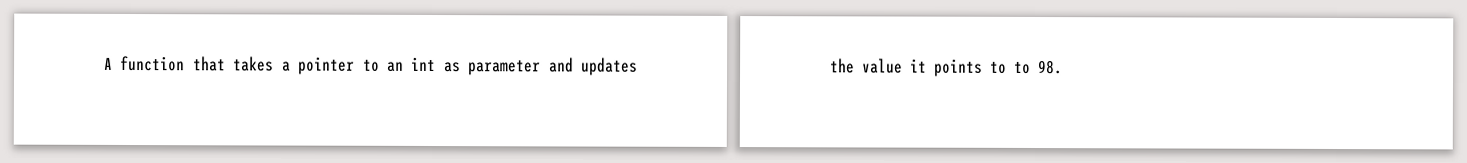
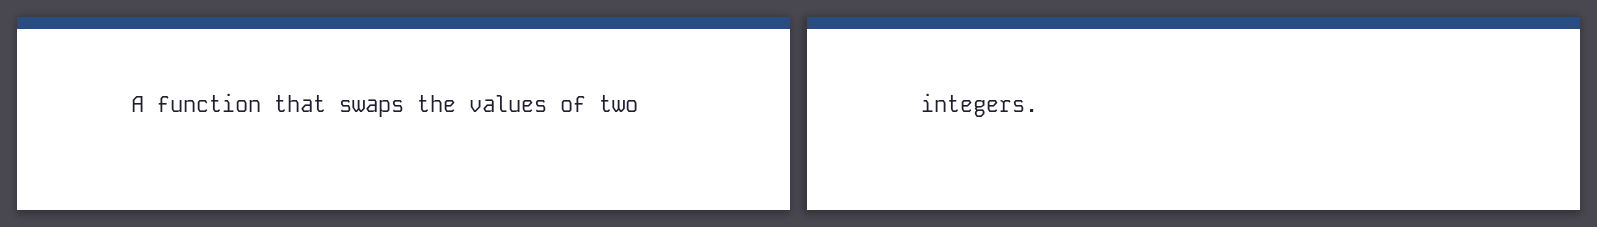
- A function that takes a pointer to an int as parameter and updates the value it points to to 98.
+ A function that swaps the values of two integers.

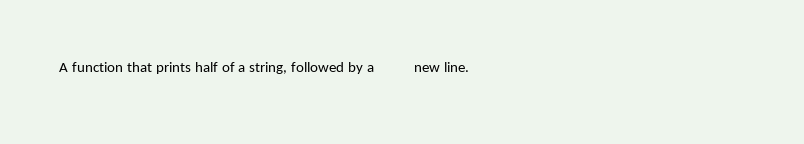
- A function that swaps the values of two integers.
+ A function that prints half of a string, followed by a new line.

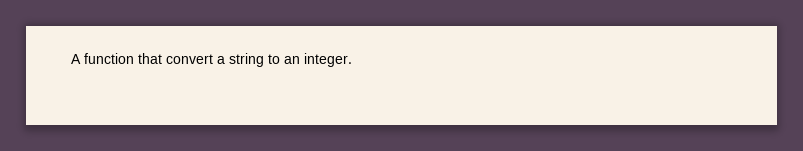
- A function that prints half of a string, followed by a new line.
+ A function that convert a string to an integer.

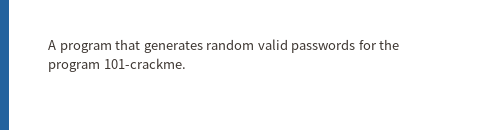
- A function that convert a string to an integer.
+ A program that generates random valid passwords for the program 101-crackme.

